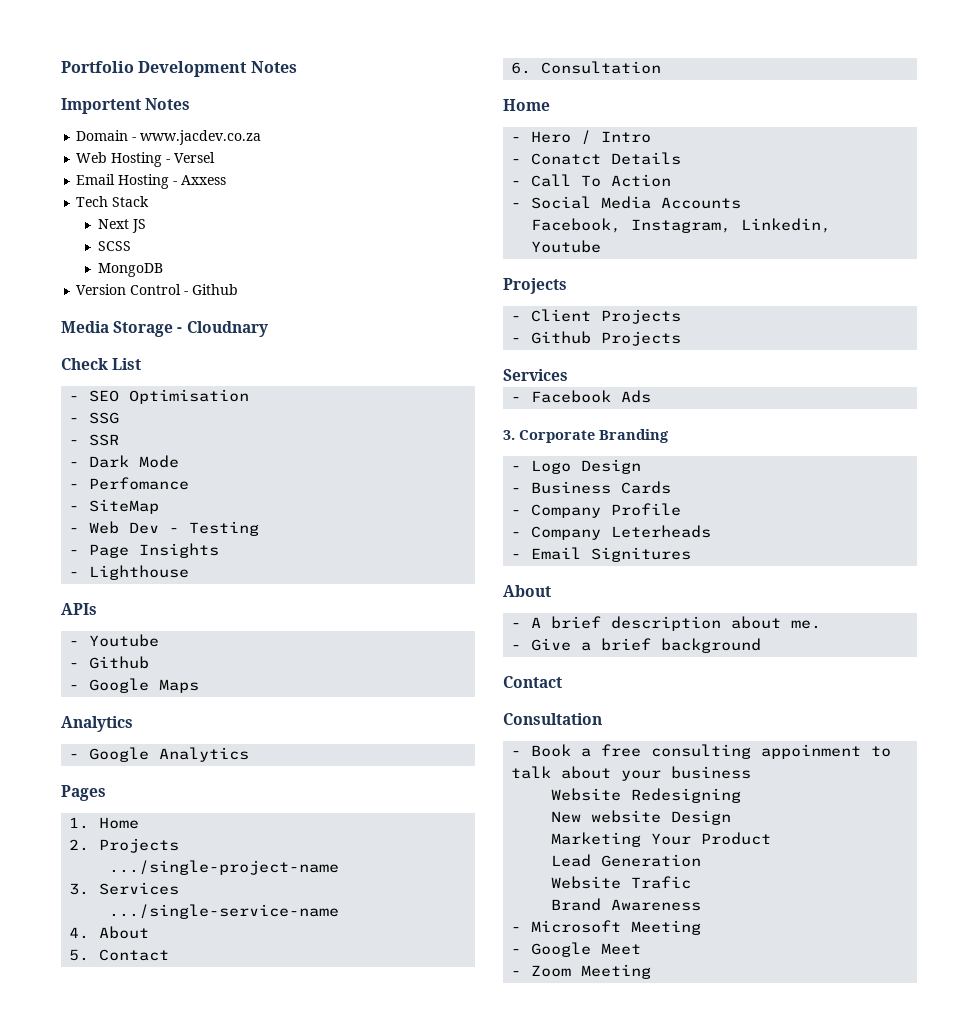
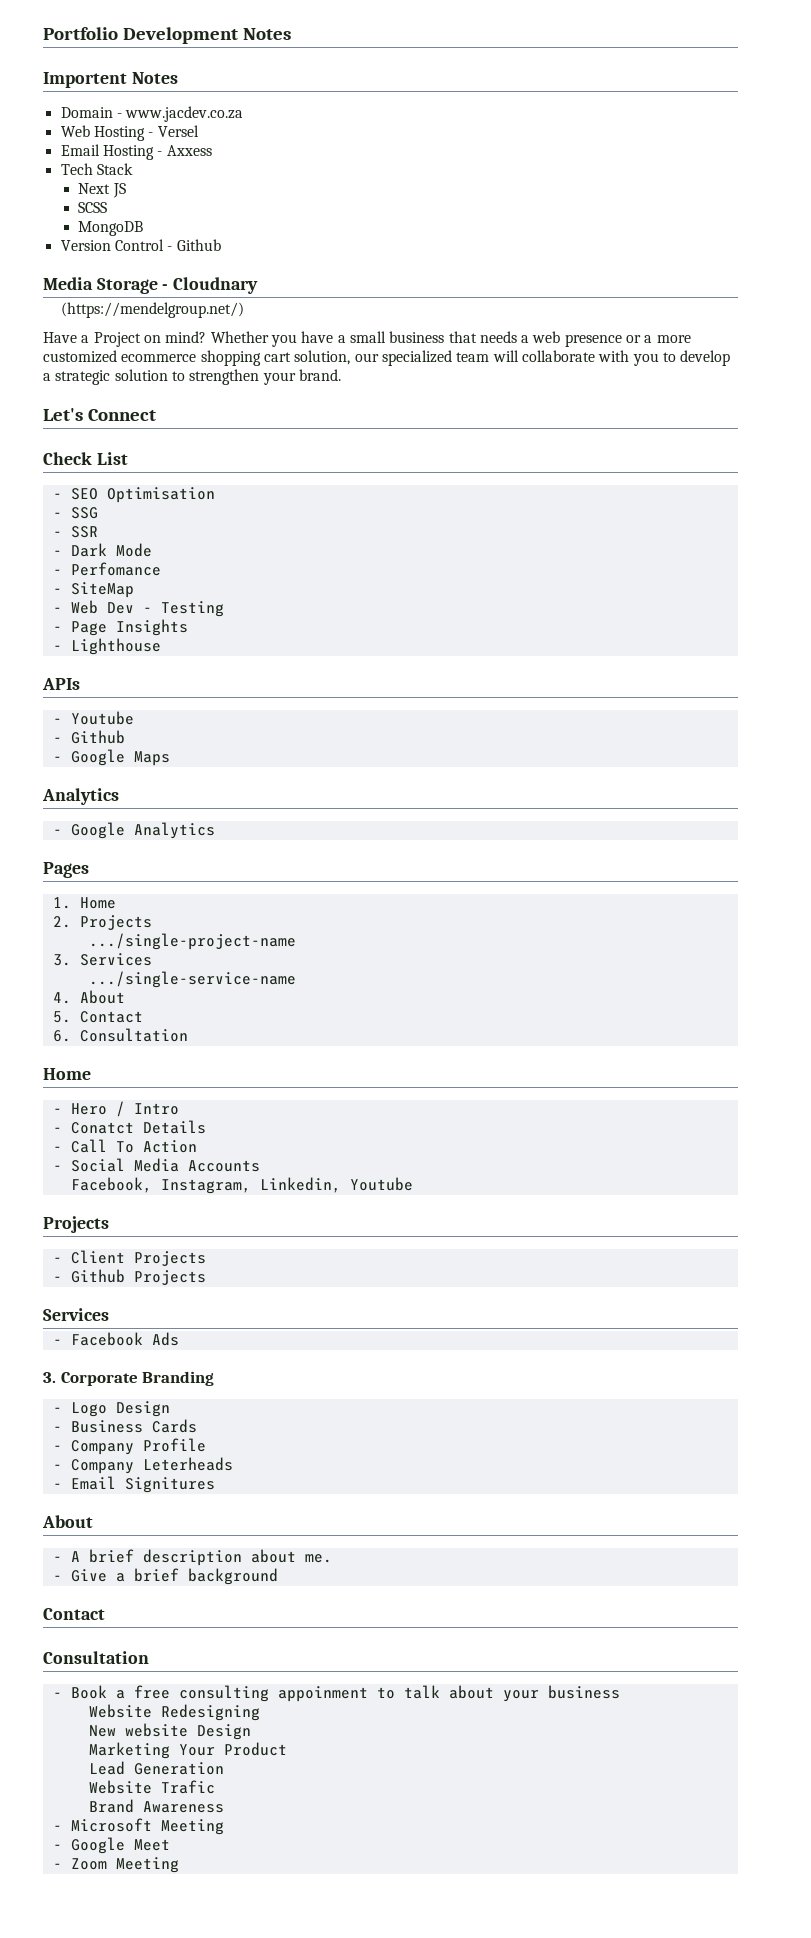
+ (https://mendelgroup.net/)
+ Have a Project on mind? Whether you have a small business that needs a web presence or a more customized ecommerce shopping cart solution, our specialized team will collaborate with you to develop a strategic solution to strengthen your brand.
+ Let's Connect

